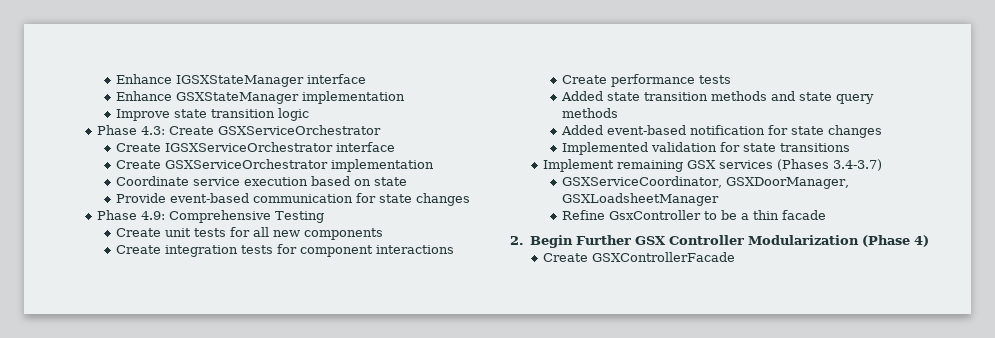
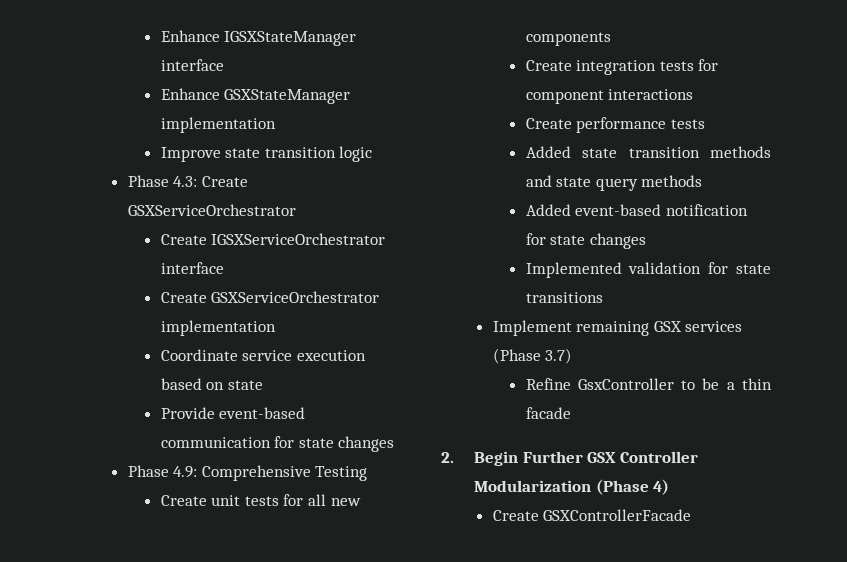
- Implement remaining GSX services (Phases 3.4-3.7)
- GSXServiceCoordinator, GSXDoorManager, GSXLoadsheetManager
+ Implement remaining GSX services (Phase 3.7)

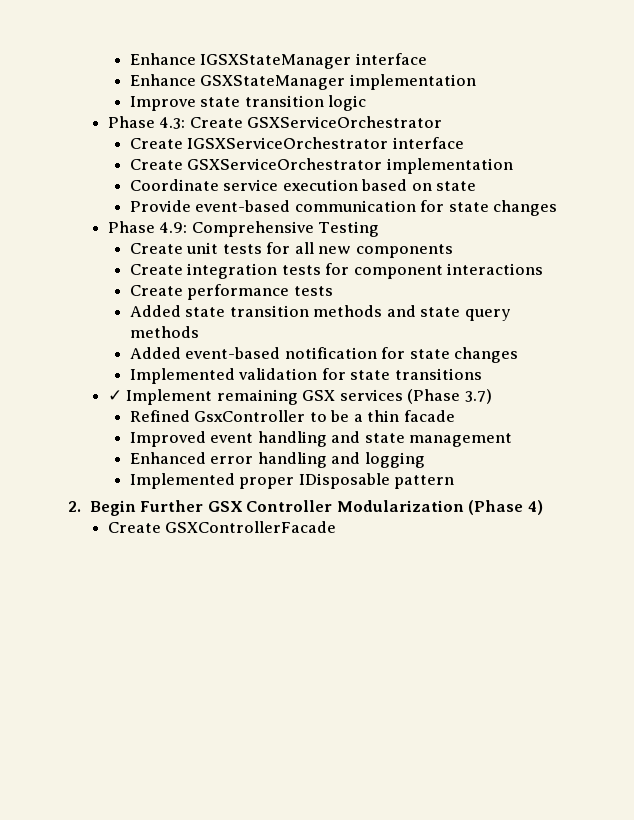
- Implement remaining GSX services (Phase 3.7)
+ ✓ Implement remaining GSX services (Phase 3.7)
- Refine GsxController to be a thin facade
+ Refined GsxController to be a thin facade
+ Improved event handling and state management
+ Enhanced error handling and logging
+ Implemented proper IDisposable pattern

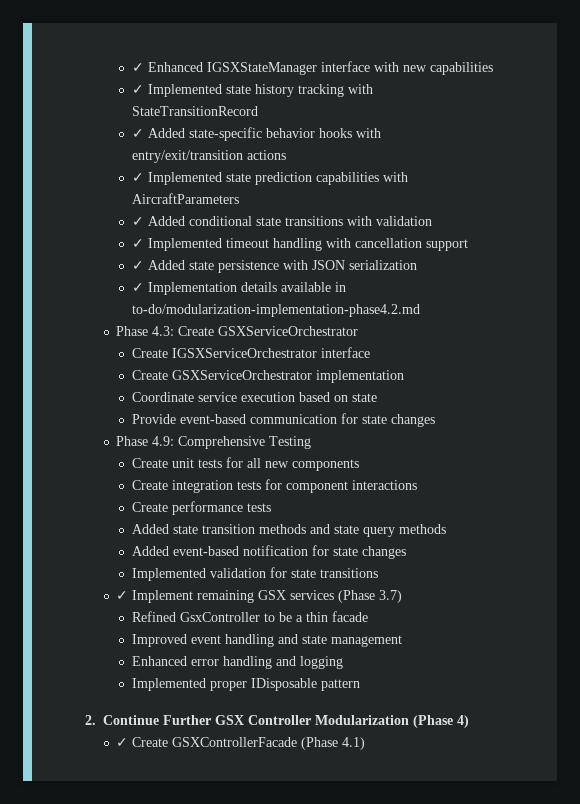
- Enhance IGSXStateManager interface
- Enhance GSXStateManager implementation
- Improve state transition logic
+ ✓ Enhanced IGSXStateManager interface with new capabilities
+ ✓ Implemented state history tracking with StateTransitionRecord
+ ✓ Added state-specific behavior hooks with entry/exit/transition actions
+ ✓ Implemented state prediction capabilities with AircraftParameters
+ ✓ Added conditional state transitions with validation
+ ✓ Implemented timeout handling with cancellation support
+ ✓ Added state persistence with JSON serialization
+ ✓ Implementation details available in to-do/modularization-implementation-phase4.2.md
- 2. Begin Further GSX Controller Modularization (Phase 4)
+ 2. Continue Further GSX Controller Modularization (Phase 4)
- Create GSXControllerFacade
+ ✓ Create GSXControllerFacade (Phase 4.1)

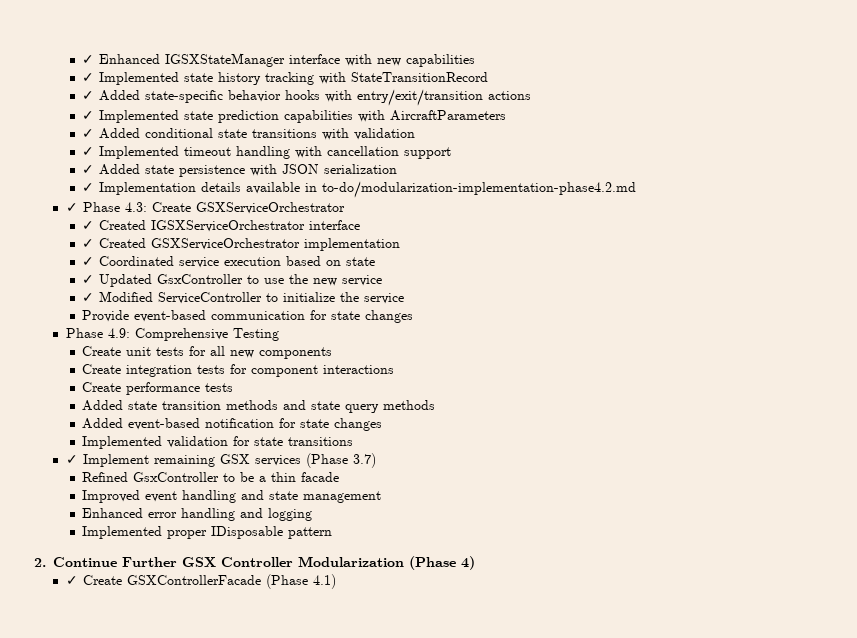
- Phase 4.3: Create GSXServiceOrchestrator
+ ✓ Phase 4.3: Create GSXServiceOrchestrator
- Create IGSXServiceOrchestrator interface
+ ✓ Created IGSXServiceOrchestrator interface
- Create GSXServiceOrchestrator implementation
+ ✓ Created GSXServiceOrchestrator implementation
- Coordinate service execution based on state
+ ✓ Coordinated service execution based on state
+ ✓ Updated GsxController to use the new service
+ ✓ Modified ServiceController to initialize the service

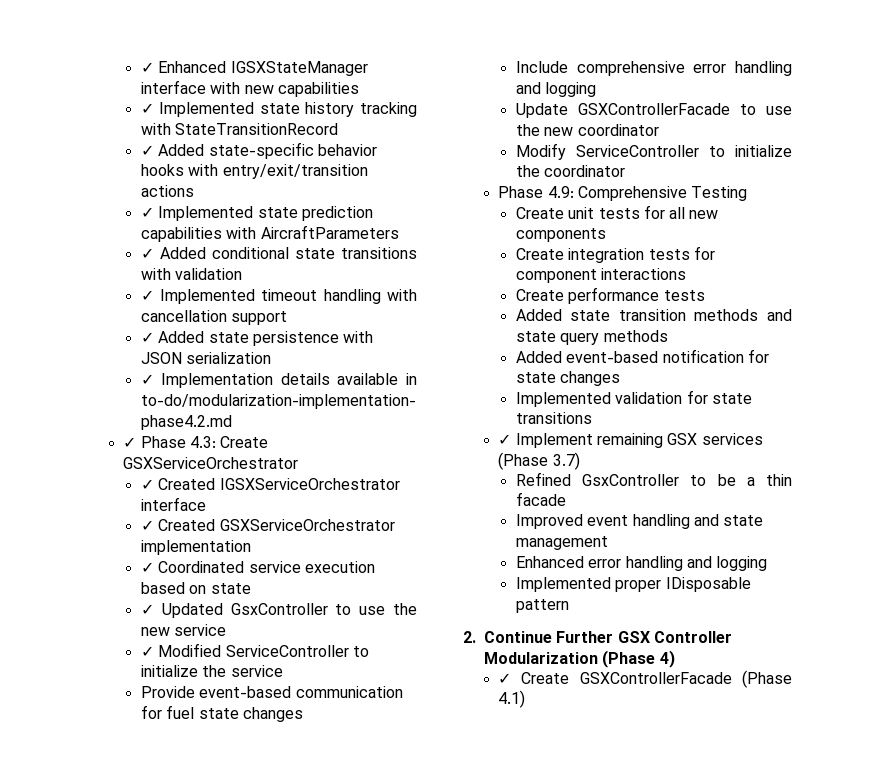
- Provide event-based communication for state changes
+ Provide event-based communication for fuel state changes
+ Include comprehensive error handling and logging
+ Update GSXControllerFacade to use the new coordinator
+ Modify ServiceController to initialize the coordinator

